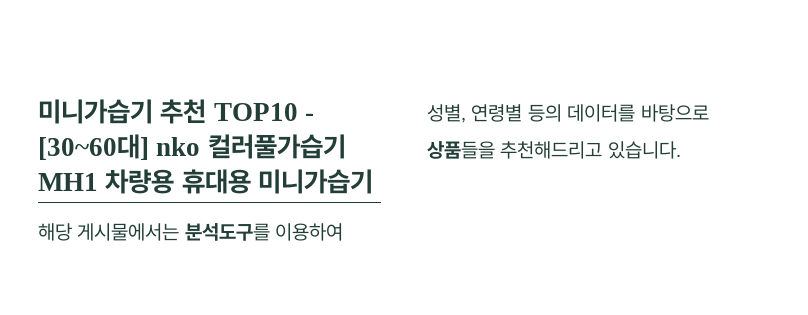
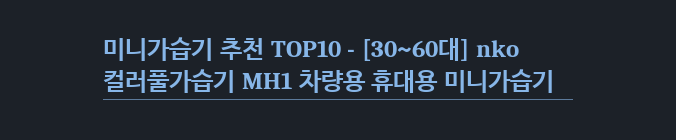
- 해당 게시물에서는 분석도구를 이용하여 성별, 연령별 등의 데이터를 바탕으로 상품들을 추천해드리고 있습니다.

